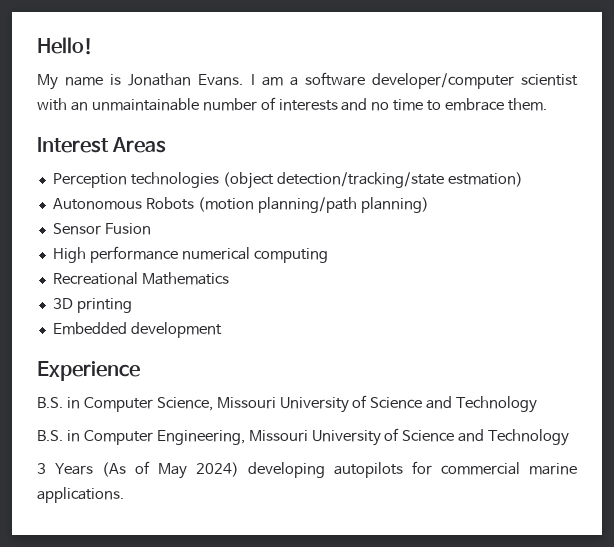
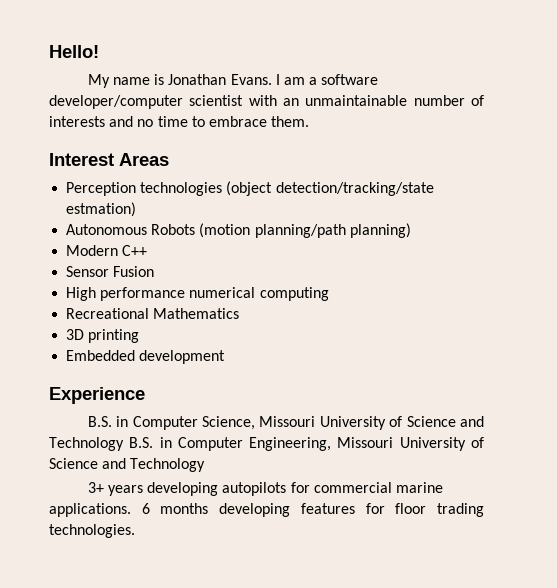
+ Modern C++
- B.S. in Computer Science, Missouri University of Science and Technology
- B.S. in Computer Engineering, Missouri University of Science and Technology
+ B.S. in Computer Science, Missouri University of Science and Technology B.S. in Computer Engineering, Missouri University of Science and Technology
- 3 Years (As of May 2024) developing autopilots for commercial marine applications.
+ 3+ years developing autopilots for commercial marine applications.
+ 6 months developing features for floor trading technologies.

